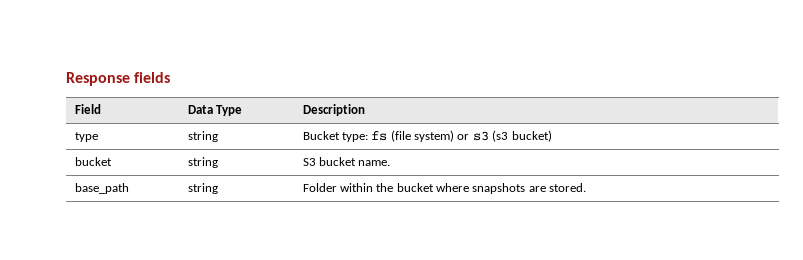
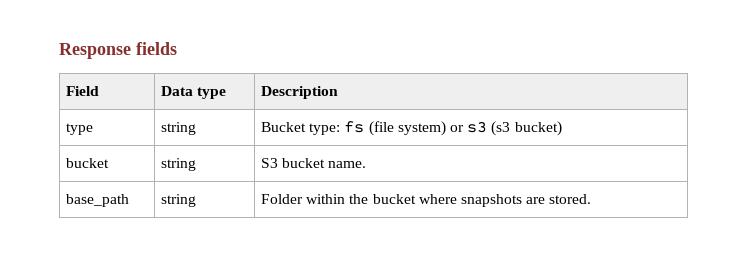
- Field | Data Type | Description
+ Field | Data type | Description

